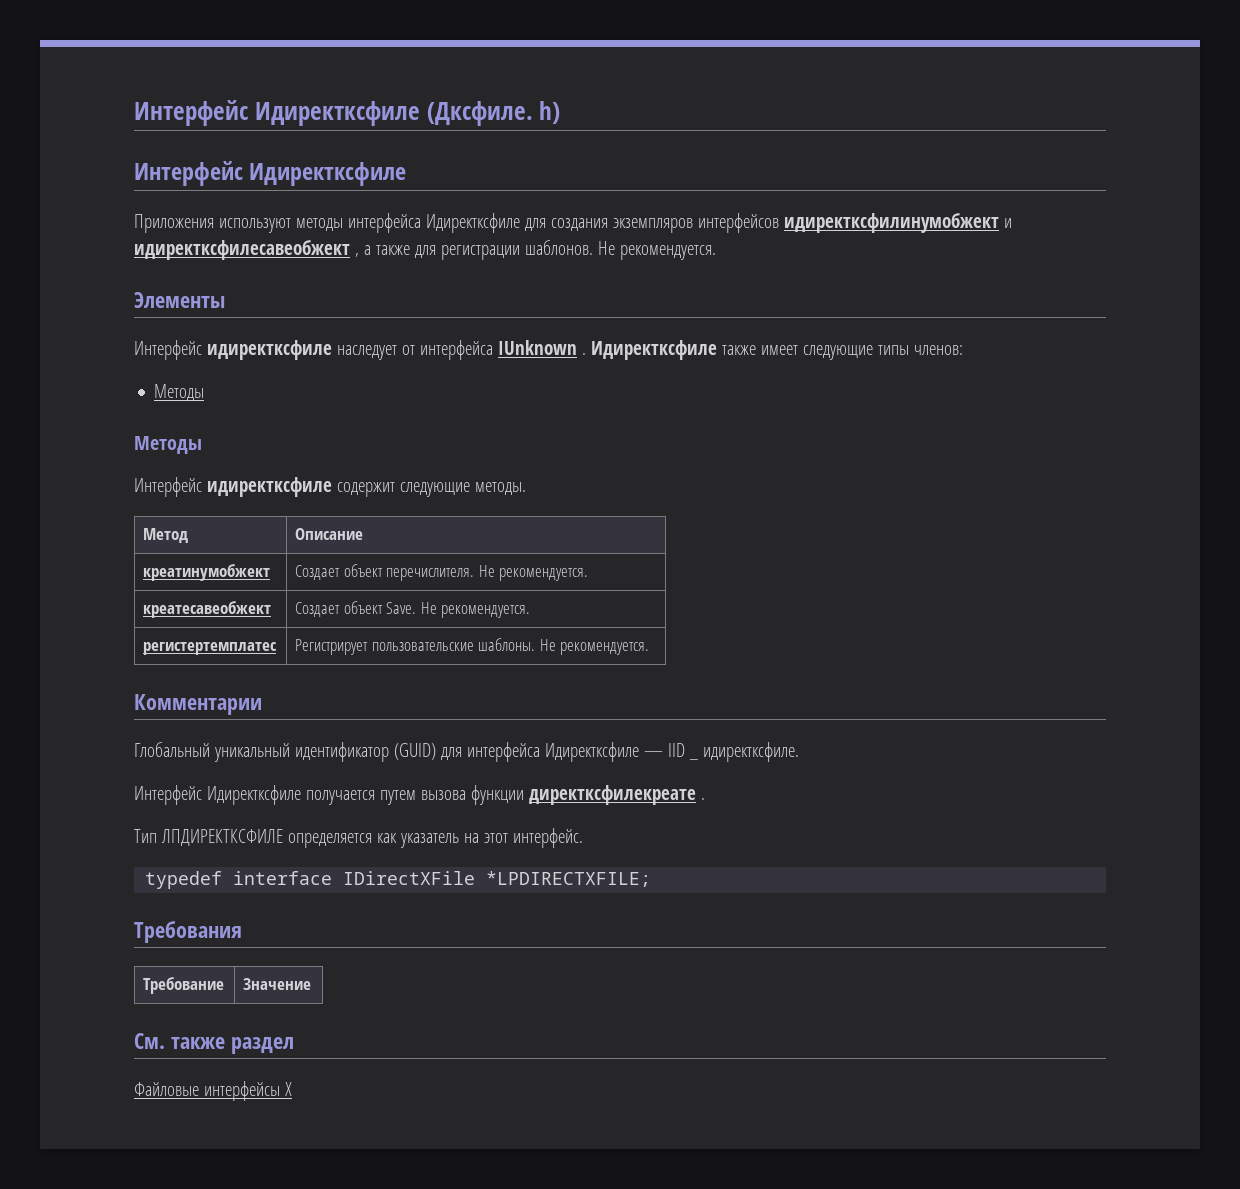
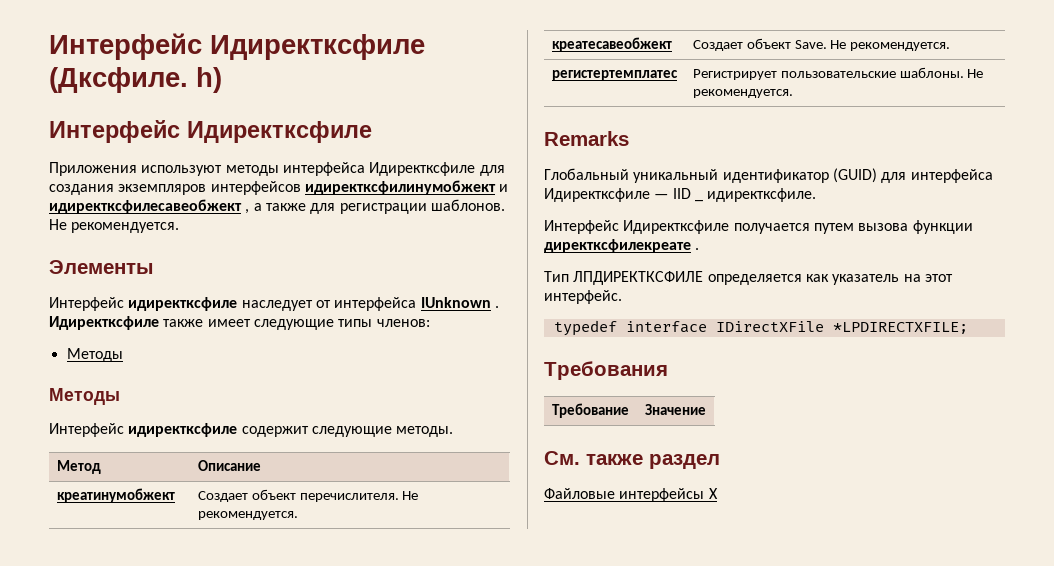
- Комментарии
+ Remarks

